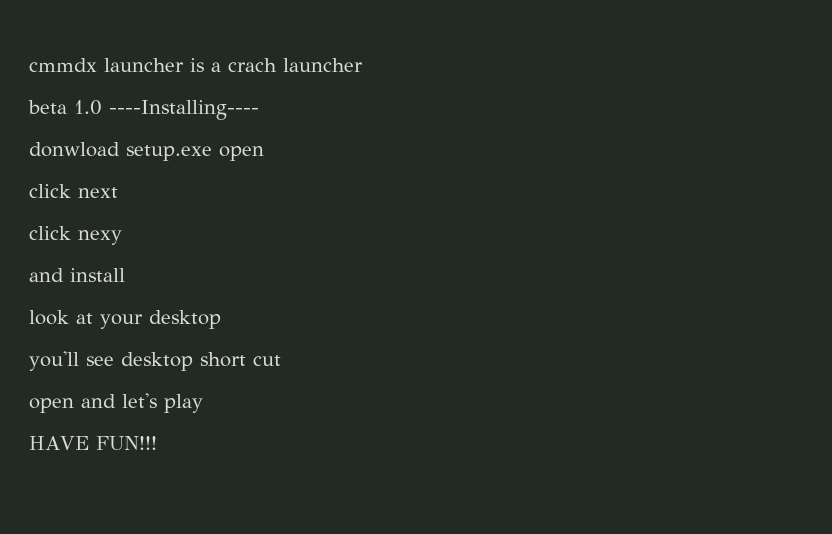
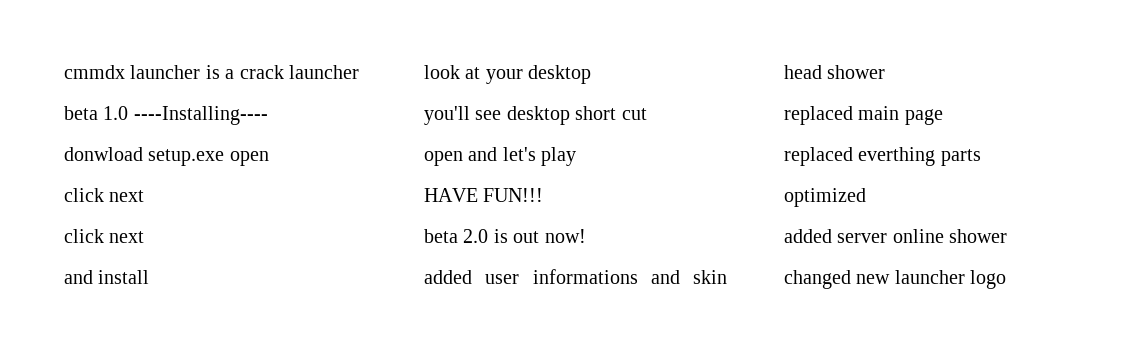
- cmmdx launcher is a crach launcher
+ cmmdx launcher is a crack launcher
  donwload setup.exe open
  click next
- click nexy
+ click next
+ beta 2.0 is out now!
+ added user informations and skin head shower
+ replaced main page
+ replaced everthing parts
+ optimized
+ added server online shower
+ changed new launcher logo

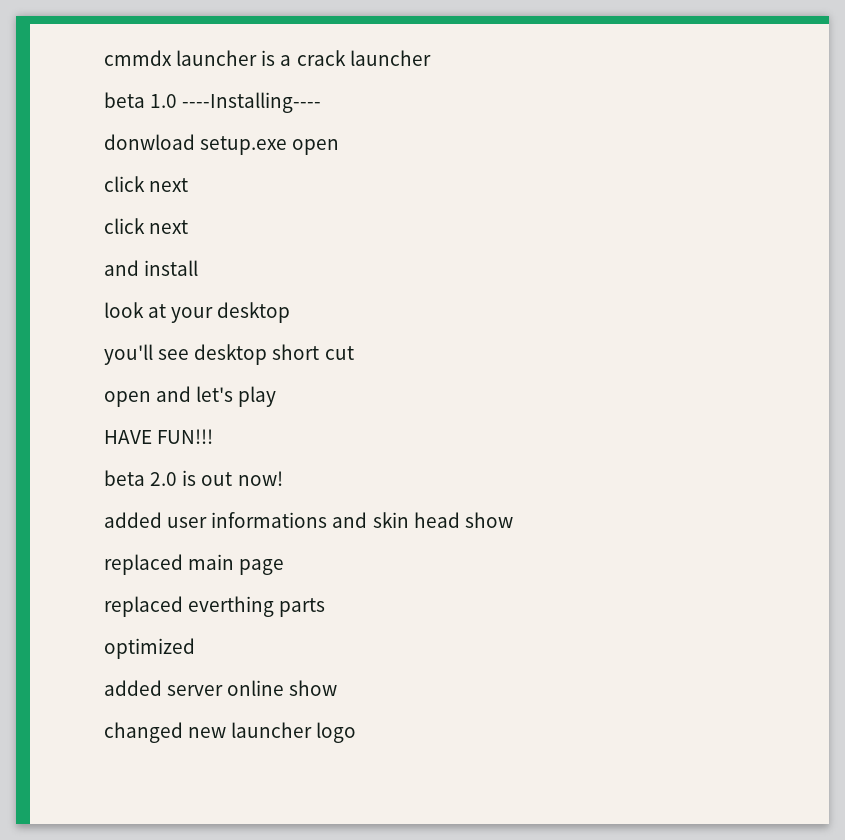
- added user informations and skin head shower
+ added user informations and skin head show
- added server online shower
+ added server online show

